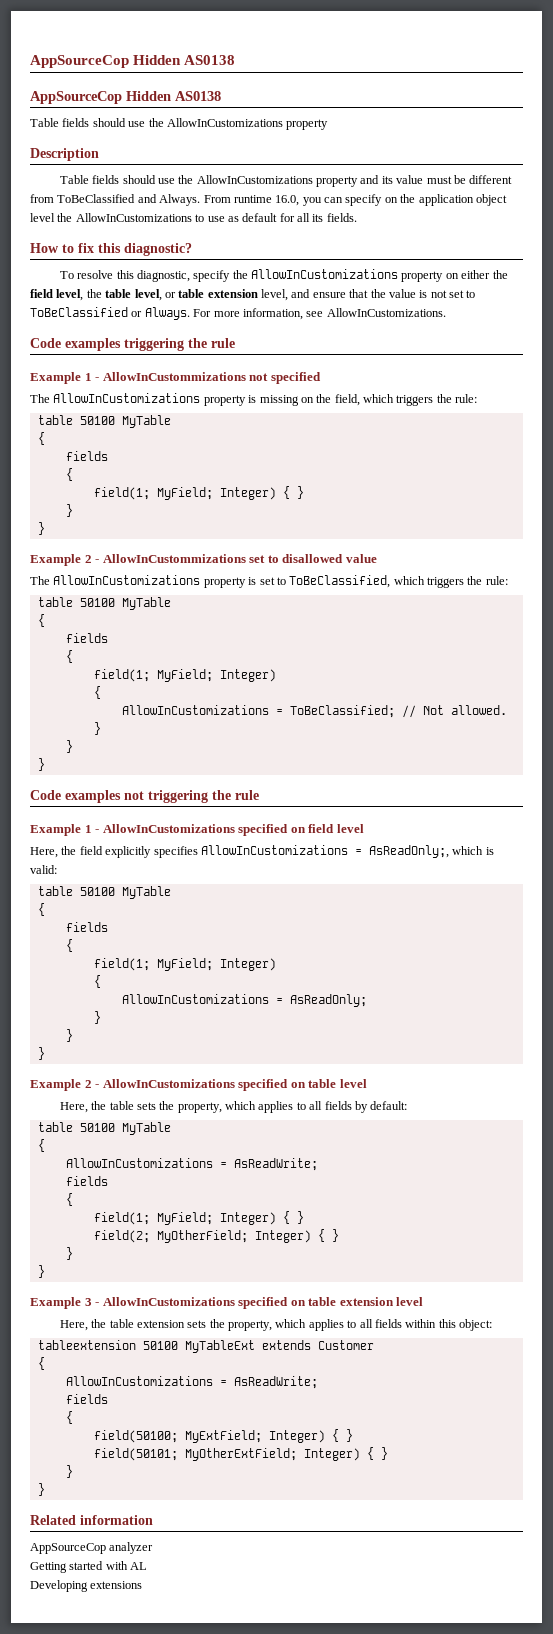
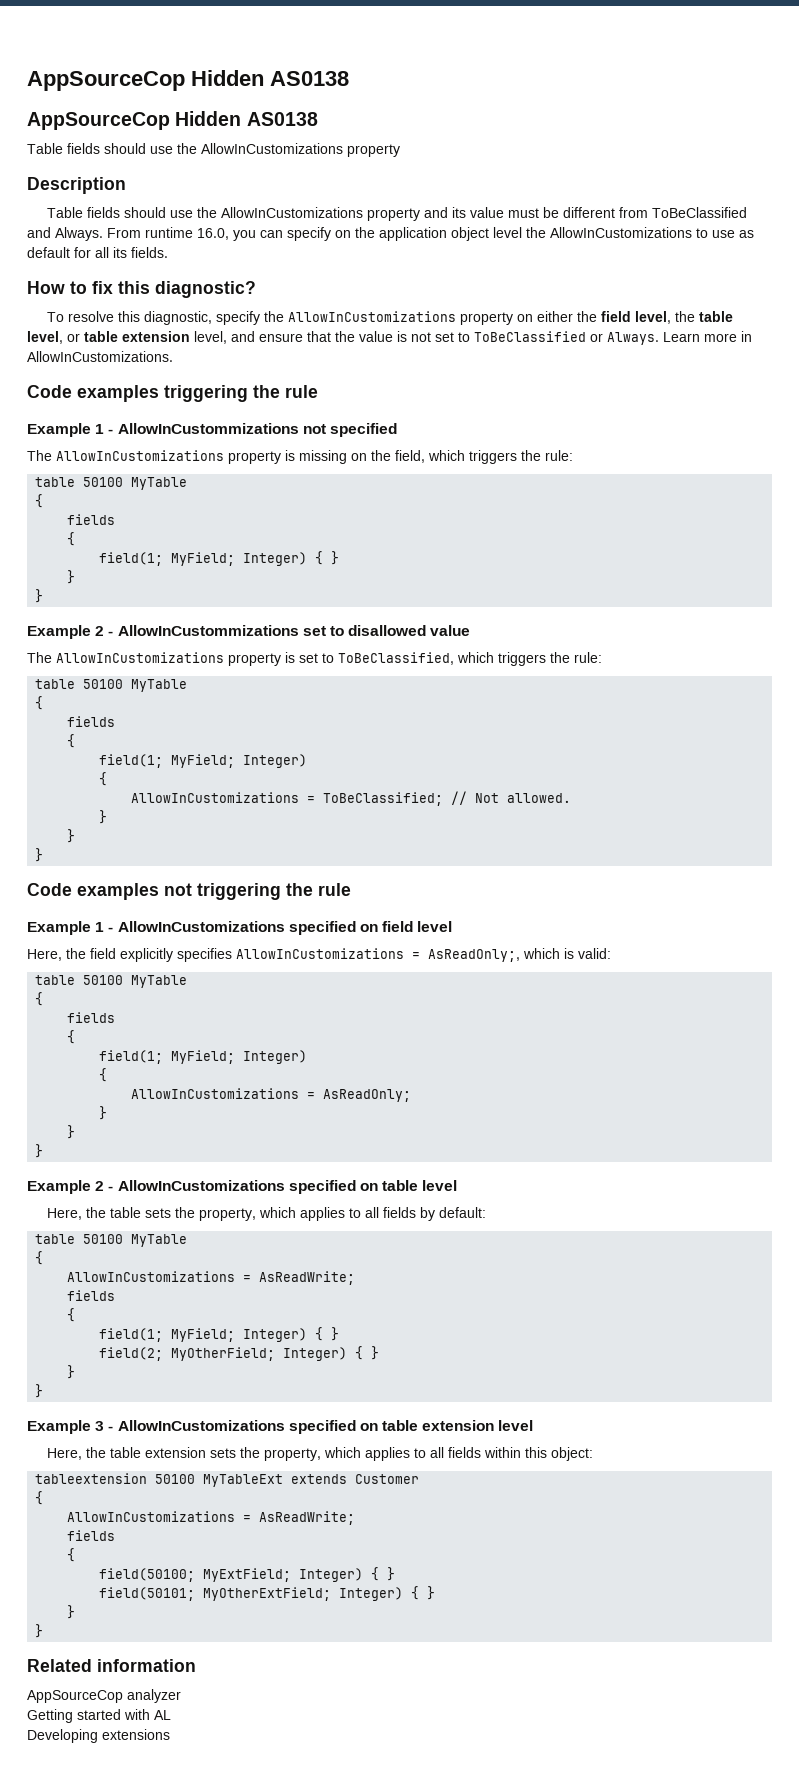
- For more information, see AllowInCustomizations.
+ Learn more in AllowInCustomizations.

